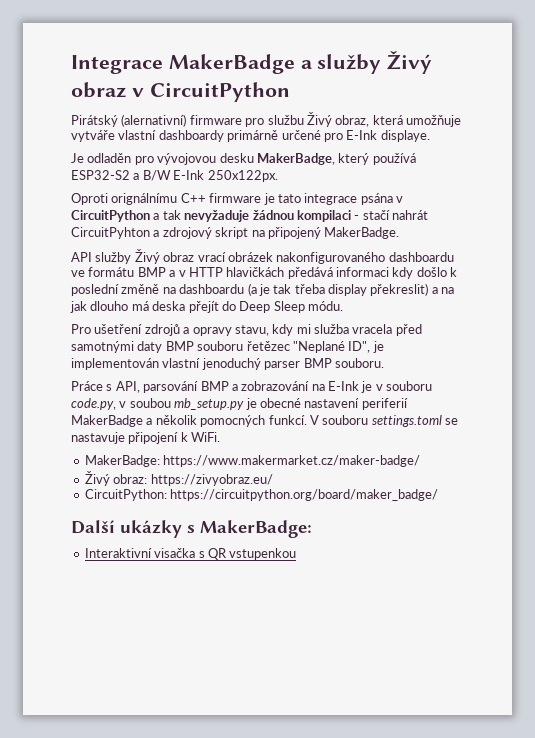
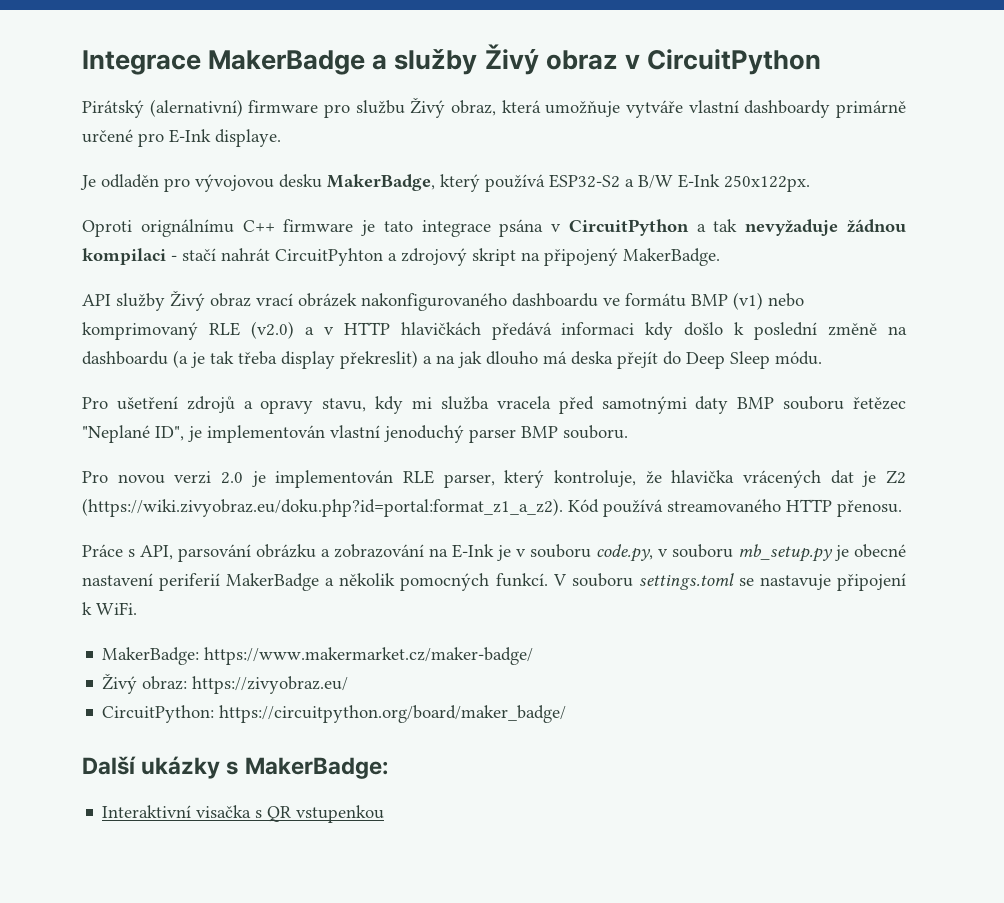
- API služby Živý obraz vrací obrázek nakonfigurovaného dashboardu ve formátu BMP a v HTTP hlavičkách předává informaci kdy došlo k poslední změně na dashboardu (a je tak třeba display překreslit) a na jak dlouho má deska přejít do Deep Sleep módu.
+ API služby Živý obraz vrací obrázek nakonfigurovaného dashboardu ve formátu BMP (v1) nebo komprimovaný RLE (v2.0) a v HTTP hlavičkách předává informaci kdy došlo k poslední změně na dashboardu (a je tak třeba display překreslit) a na jak dlouho má deska přejít do Deep Sleep módu.
+ Pro novou verzi 2.0 je implementován RLE parser, který kontroluje, že hlavička vrácených dat je Z2 (https://wiki.zivyobraz.eu/doku.php?id=portal:format_z1_a_z2). Kód používá streamovaného HTTP přenosu.
- Práce s API, parsování BMP a zobrazování na E-Ink je v souboru code.py, v soubou mb_setup.py je obecné nastavení periferií MakerBadge a několik pomocných funkcí.
+ Práce s API, parsování obrázku a zobrazování na E-Ink je v souboru code.py, v souboru mb_setup.py je obecné nastavení periferií MakerBadge a několik pomocných funkcí.

